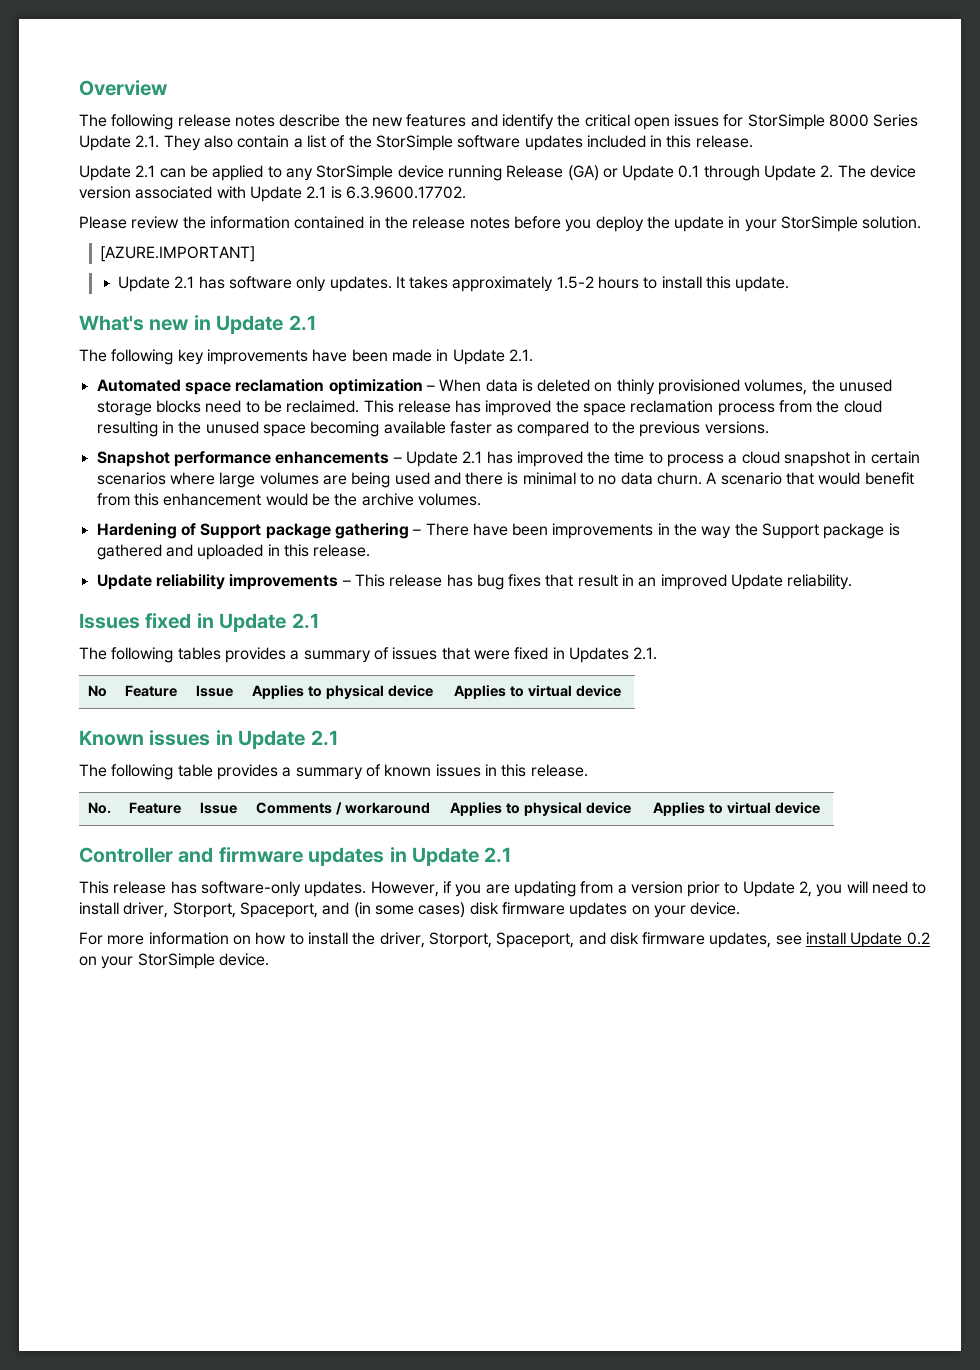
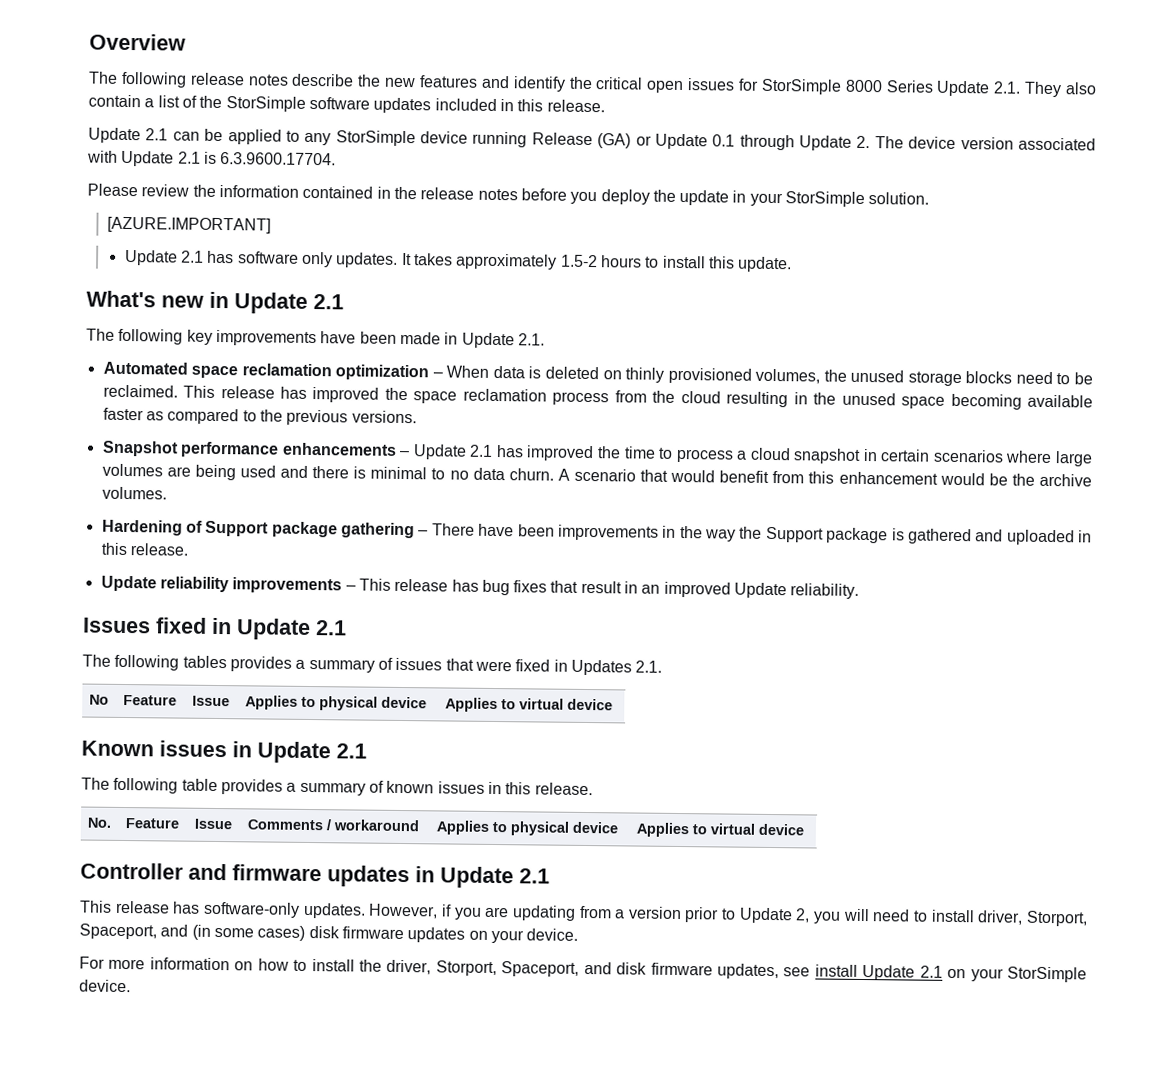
- Update 2.1 can be applied to any StorSimple device running Release (GA) or Update 0.1 through Update 2. The device version associated with Update 2.1 is 6.3.9600.17702.
+ Update 2.1 can be applied to any StorSimple device running Release (GA) or Update 0.1 through Update 2. The device version associated with Update 2.1 is 6.3.9600.17704.
- For more information on how to install the driver, Storport, Spaceport, and disk firmware updates, see install Update 0.2 on your StorSimple device.
+ For more information on how to install the driver, Storport, Spaceport, and disk firmware updates, see install Update 2.1 on your StorSimple device.

